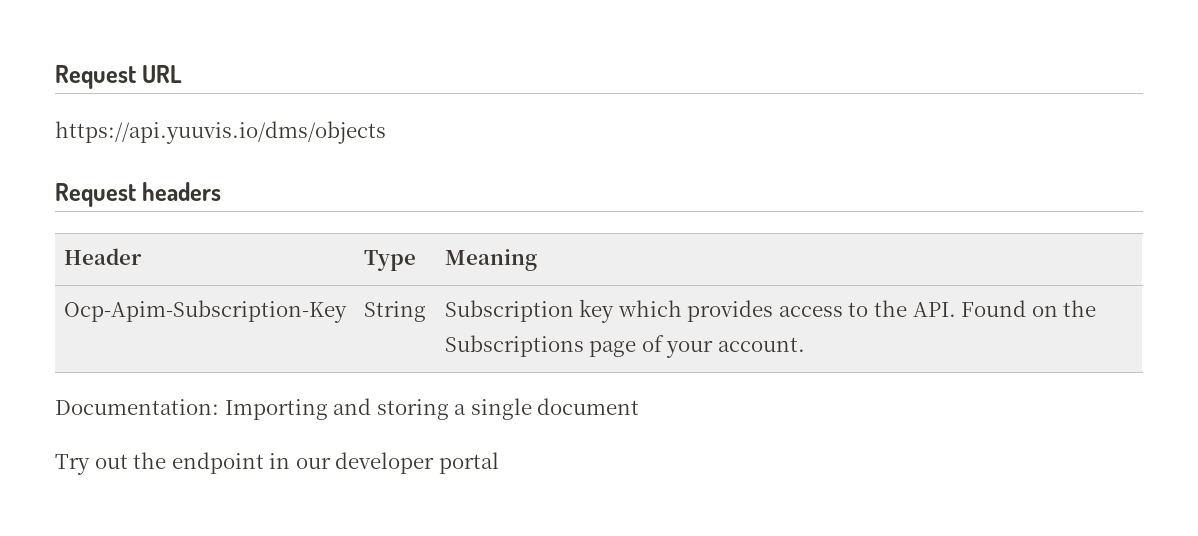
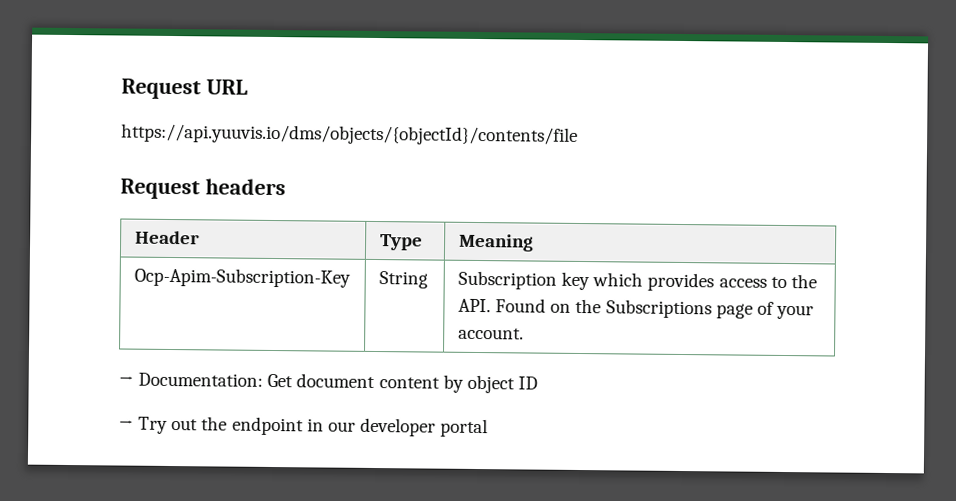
- https://api.yuuvis.io/dms/objects
+ https://api.yuuvis.io/dms/objects/{objectId}/contents/file
- Documentation: Importing and storing a single document
- Try out the endpoint in our developer portal
+ → Documentation: Get document content by object ID
+ → Try out the endpoint in our developer portal

